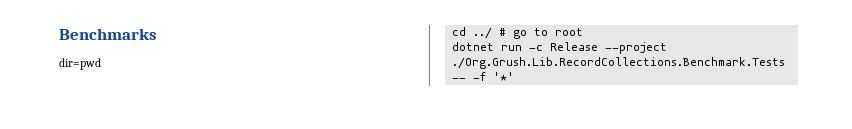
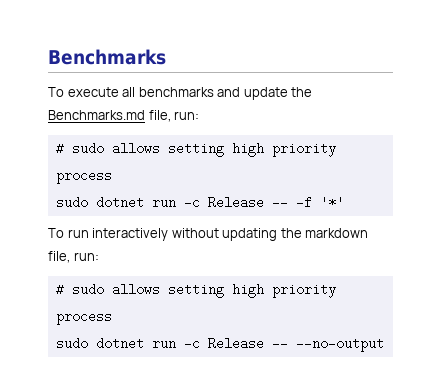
- dir=pwd
- cd ../ # go to root
- dotnet run -c Release --project ./Org.Grush.Lib.RecordCollections.Benchmark.Tests -- -f '*'
+ To execute all benchmarks and update the Benchmarks.md file, run:
+ # sudo allows setting high priority process
+ sudo dotnet run -c Release -- -f '*'
+ To run interactively without updating the markdown file, run:
+ # sudo allows setting high priority process
+ sudo dotnet run -c Release -- --no-output

